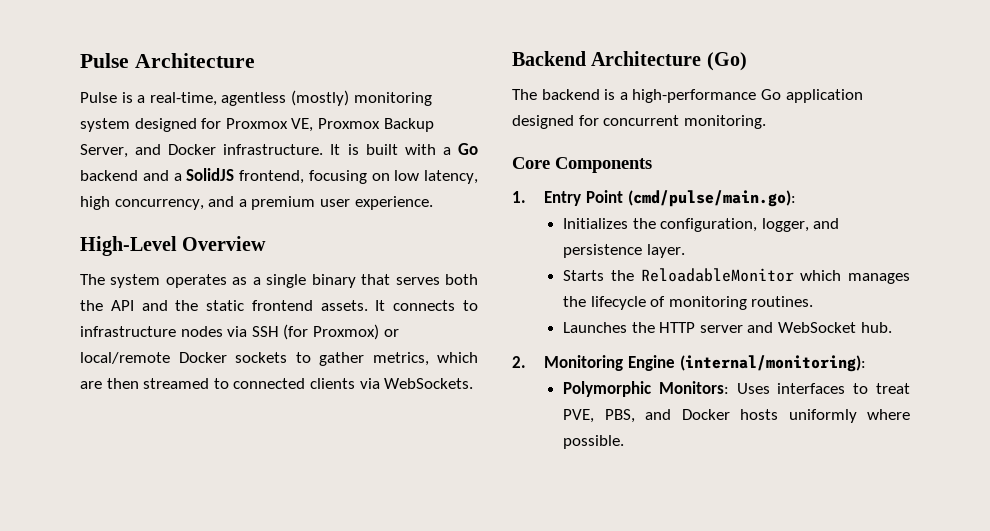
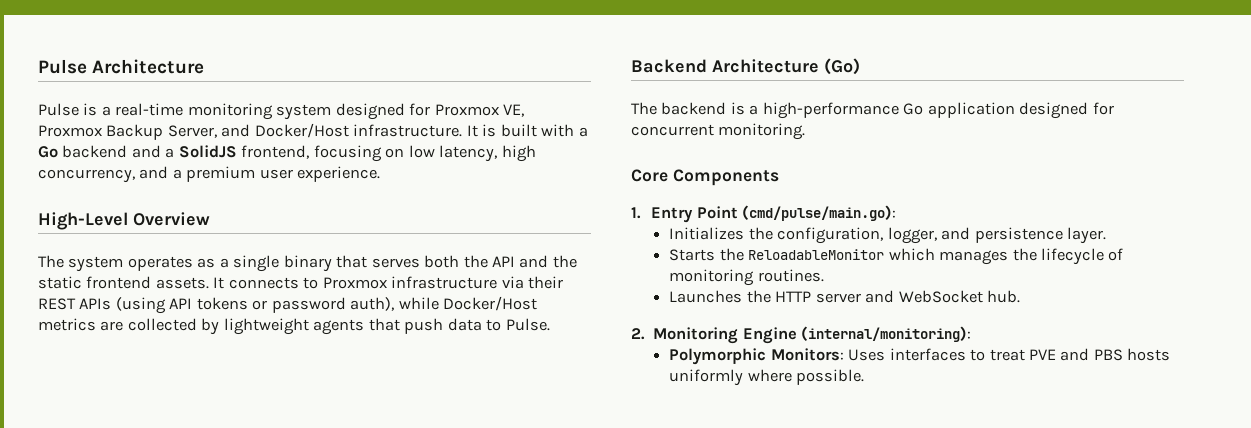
- Pulse is a real-time, agentless (mostly) monitoring system designed for Proxmox VE, Proxmox Backup Server, and Docker infrastructure.
+ Pulse is a real-time monitoring system designed for Proxmox VE, Proxmox Backup Server, and Docker/Host infrastructure.
- It connects to infrastructure nodes via SSH (for Proxmox) or local/remote Docker sockets to gather metrics, which are then streamed to connected clients via WebSockets.
+ It connects to Proxmox infrastructure via their REST APIs (using API tokens or password auth), while Docker/Host metrics are collected by lightweight agents that push data to Pulse.
- Polymorphic Monitors: Uses interfaces to treat PVE, PBS, and Docker hosts uniformly where possible.
+ Polymorphic Monitors: Uses interfaces to treat PVE and PBS hosts uniformly where possible.

